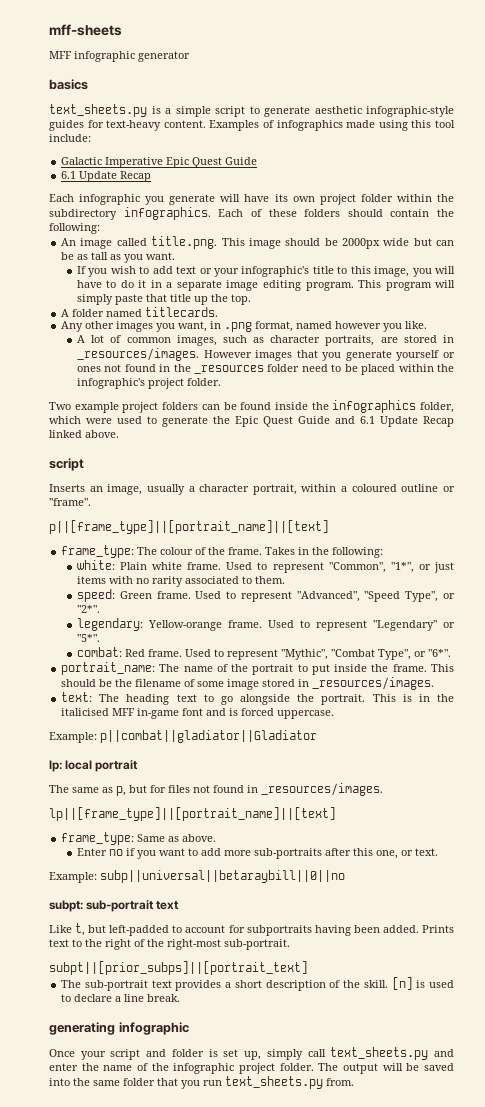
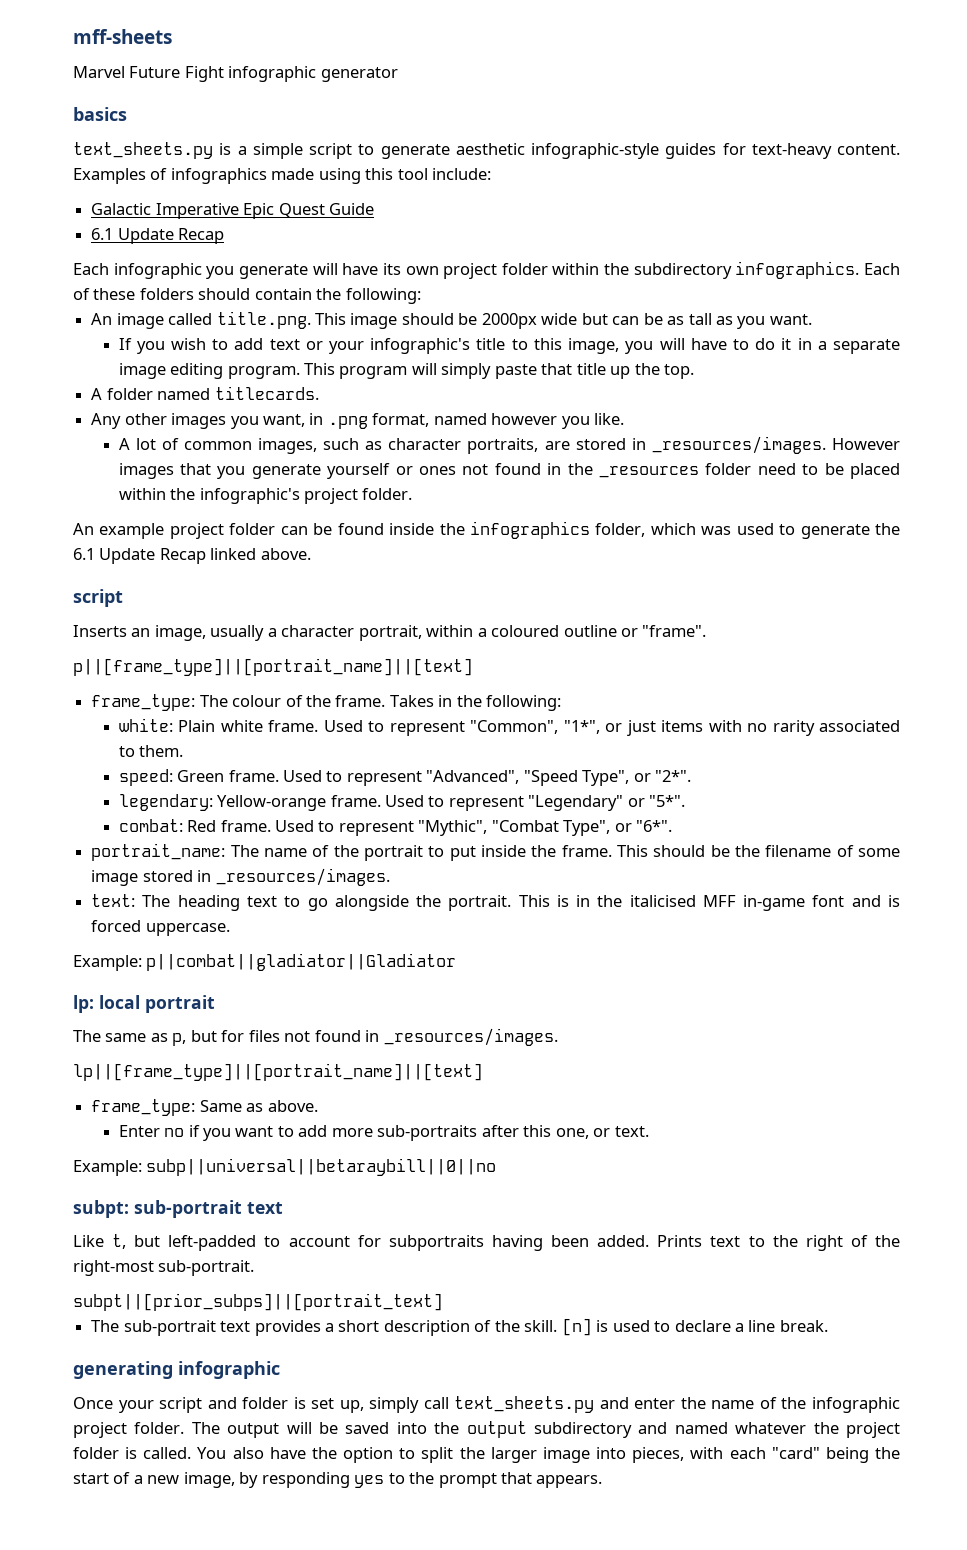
- MFF infographic generator
+ Marvel Future Fight infographic generator
- Two example project folders can be found inside the infographics folder, which were used to generate the Epic Quest Guide and 6.1 Update Recap linked above.
+ An example project folder can be found inside the infographics folder, which was used to generate the 6.1 Update Recap linked above.
- The output will be saved into the same folder that you run text_sheets.py from.
+ The output will be saved into the output subdirectory and named whatever the project folder is called. You also have the option to split the larger image into pieces, with each "card" being the start of a new image, by responding yes to the prompt that appears.

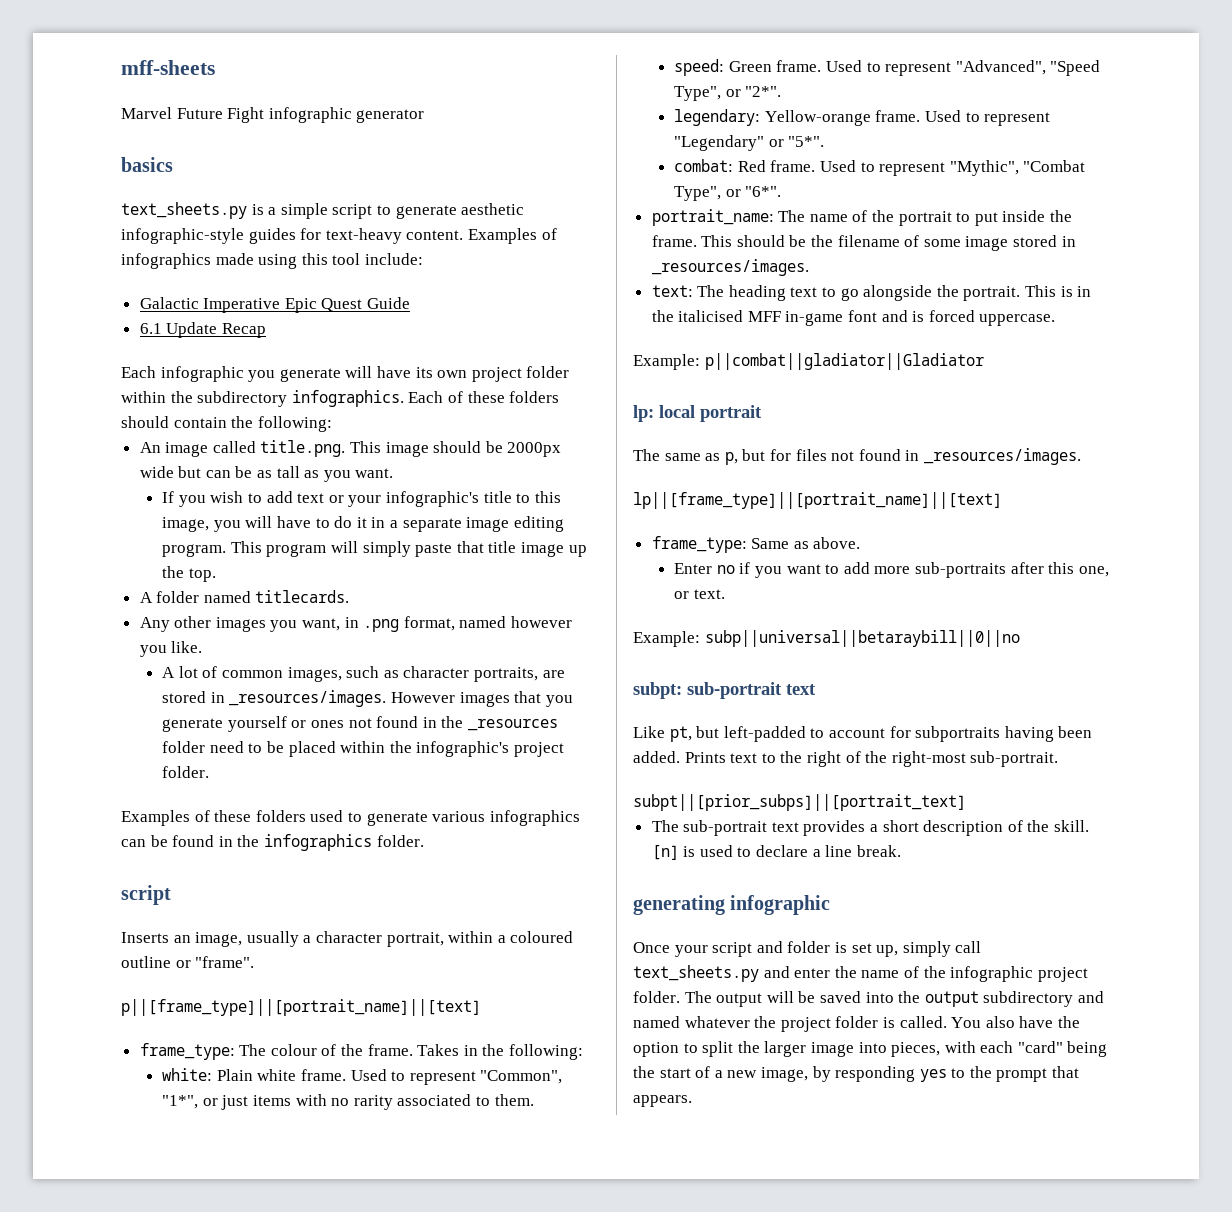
- This program will simply paste that title up the top.
+ This program will simply paste that title image up the top.
- An example project folder can be found inside the infographics folder, which was used to generate the 6.1 Update Recap linked above.
+ Examples of these folders used to generate various infographics can be found in the infographics folder.
- Like t, but left-padded to account for subportraits having been added.
+ Like pt, but left-padded to account for subportraits having been added.

